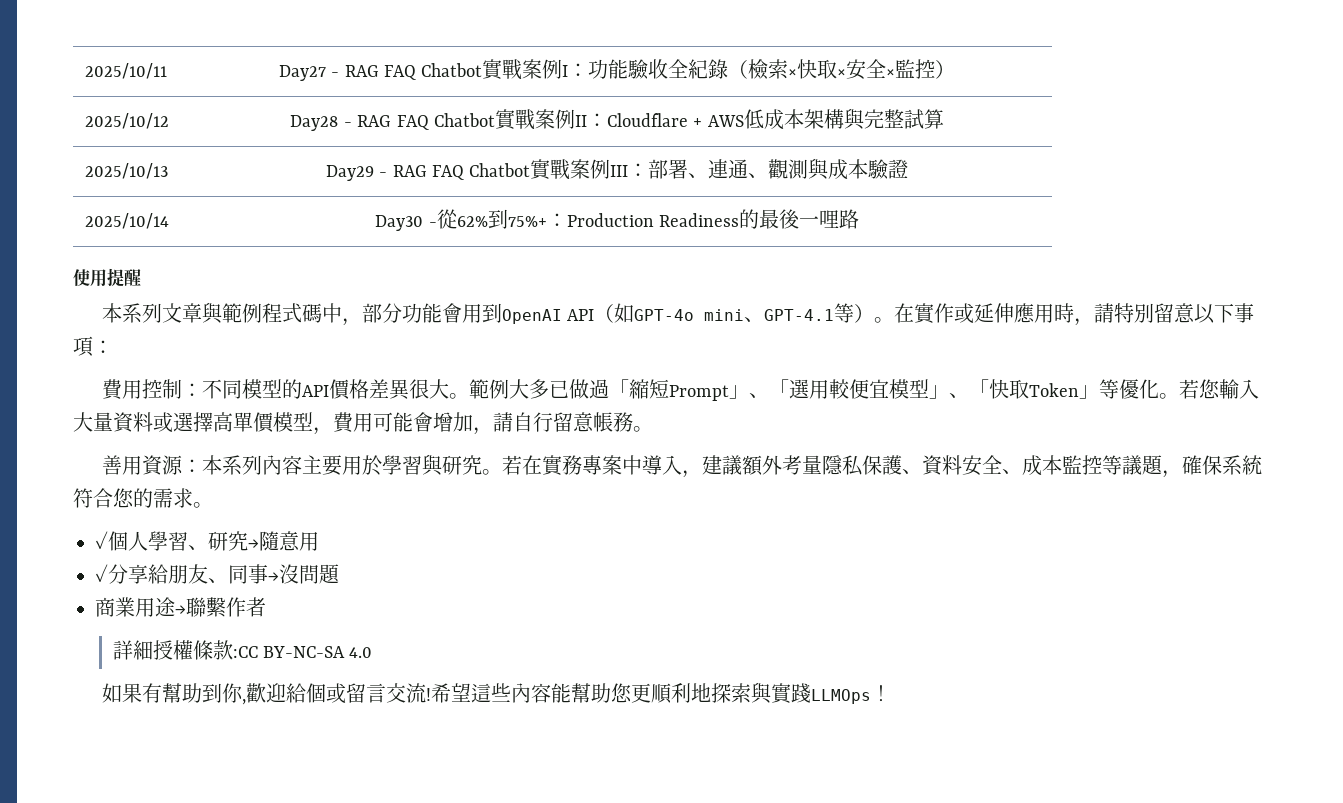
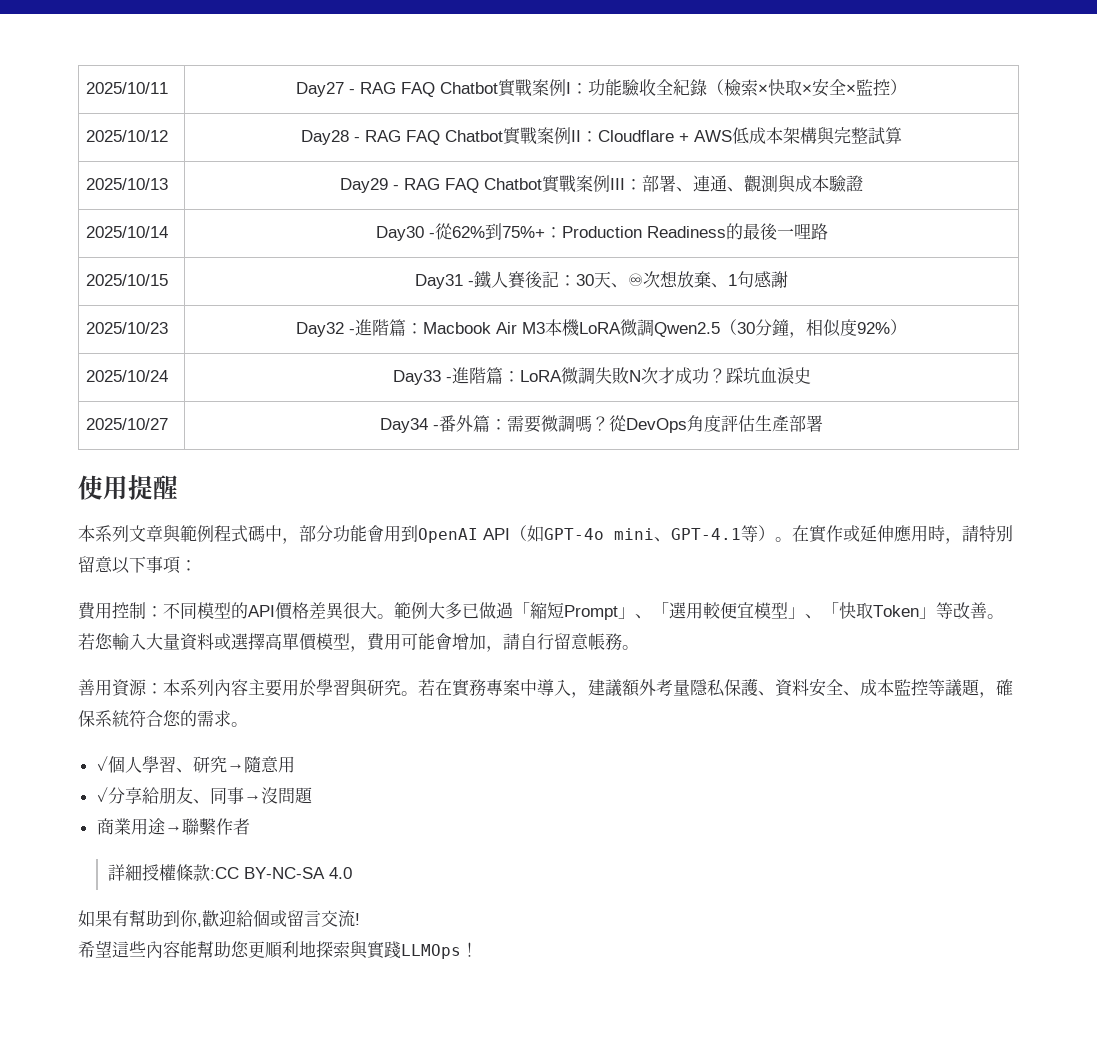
+ 2025/10/15 | Day31 -鐵人賽後記：30天、♾次想放棄、1句感謝
+ 2025/10/23 | Day32 -進階篇：Macbook Air M3本機LoRA微調Qwen2.5（30分鐘，相似度92%）
+ 2025/10/24 | Day33 -進階篇：LoRA微調失敗N次才成功？踩坑血淚史
+ 2025/10/27 | Day34 -番外篇：需要微調嗎？從DevOps角度評估生產部署
- 範例大多已做過「縮短Prompt」、「選用較便宜模型」、「快取Token」等優化。
+ 範例大多已做過「縮短Prompt」、「選用較便宜模型」、「快取Token」等改善。
- 如果有幫助到你,歡迎給個或留言交流!希望這些內容能幫助您更順利地探索與實踐LLMOps！
+ 如果有幫助到你,歡迎給個或留言交流!
+ 希望這些內容能幫助您更順利地探索與實踐LLMOps！

